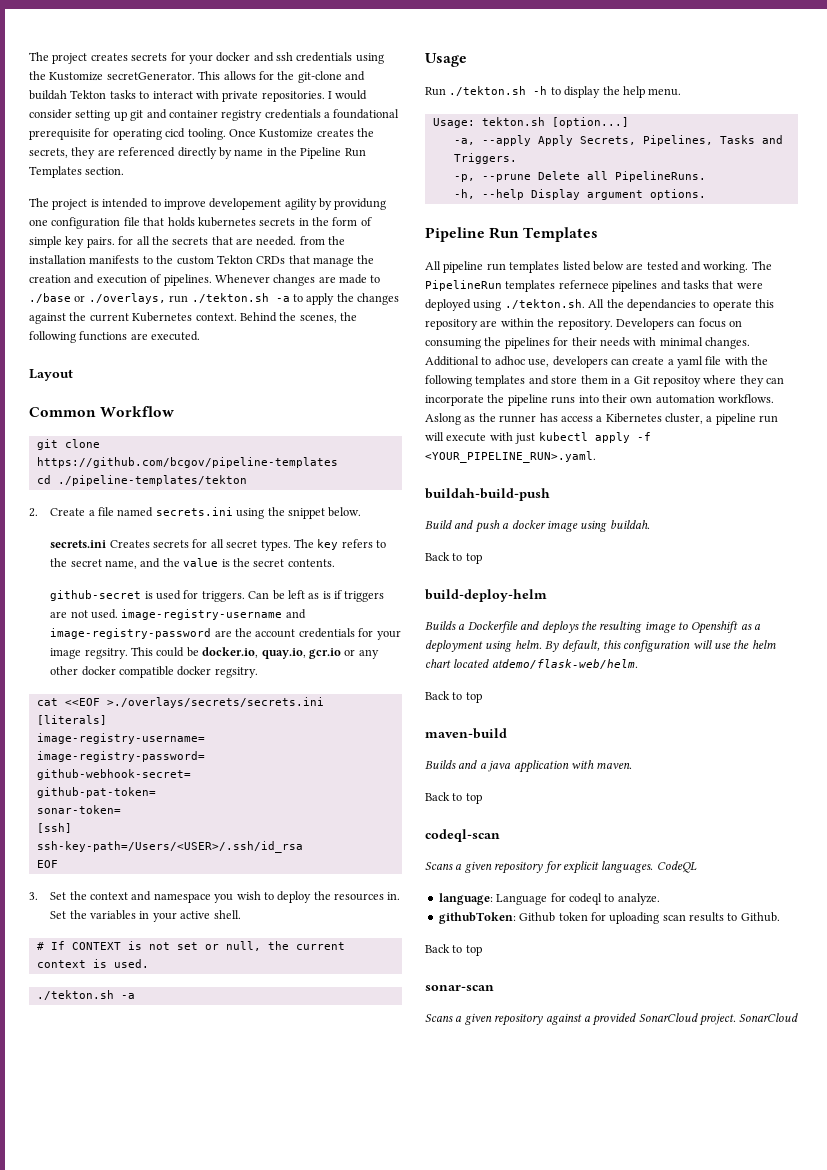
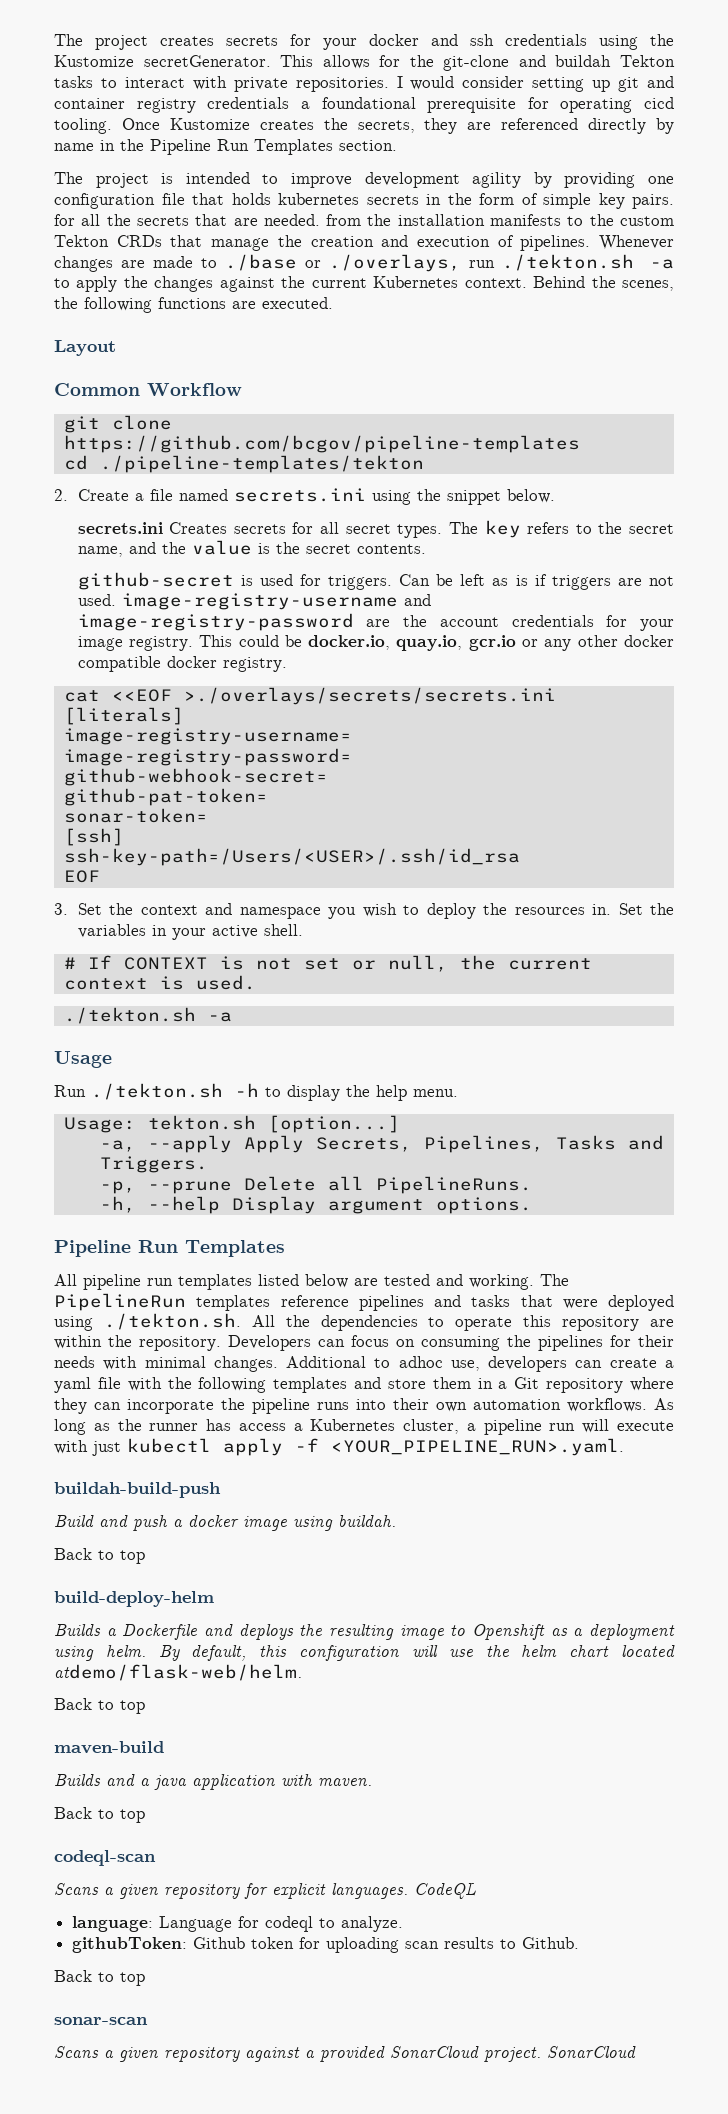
- The project is intended to improve developement agility by providung one configuration file that holds kubernetes secrets in the form of simple key pairs. for all the secrets that are needed. from the installation manifests to the custom Tekton CRDs that manage the creation and execution of pipelines.
+ The project is intended to improve development agility by providing one configuration file that holds kubernetes secrets in the form of simple key pairs. for all the secrets that are needed. from the installation manifests to the custom Tekton CRDs that manage the creation and execution of pipelines.
- Can be left as is if triggers are not used. image-registry-username and image-registry-password are the account credentials for your image regsitry.
+ Can be left as is if triggers are not used. image-registry-username and image-registry-password are the account credentials for your image registry.
- This could be docker.io, quay.io, gcr.io or any other docker compatible docker regsitry.
+ This could be docker.io, quay.io, gcr.io or any other docker compatible docker registry.
- The PipelineRun templates refernece pipelines and tasks that were deployed using ./tekton.sh. All the dependancies to operate this repository are within the repository.
+ The PipelineRun templates reference pipelines and tasks that were deployed using ./tekton.sh. All the dependencies to operate this repository are within the repository.
- Additional to adhoc use, developers can create a yaml file with the following templates and store them in a Git repositoy where they can incorporate the pipeline runs into their own automation workflows.
+ Additional to adhoc use, developers can create a yaml file with the following templates and store them in a Git repository where they can incorporate the pipeline runs into their own automation workflows.
- Aslong as the runner has access a Kibernetes cluster, a pipeline run will execute with just kubectl apply -f <YOUR_PIPELINE_RUN>.yaml.
+ As long as the runner has access a Kubernetes cluster, a pipeline run will execute with just kubectl apply -f <YOUR_PIPELINE_RUN>.yaml.

